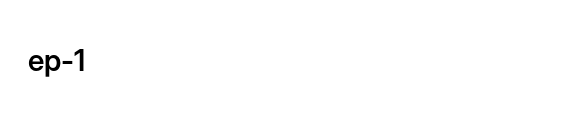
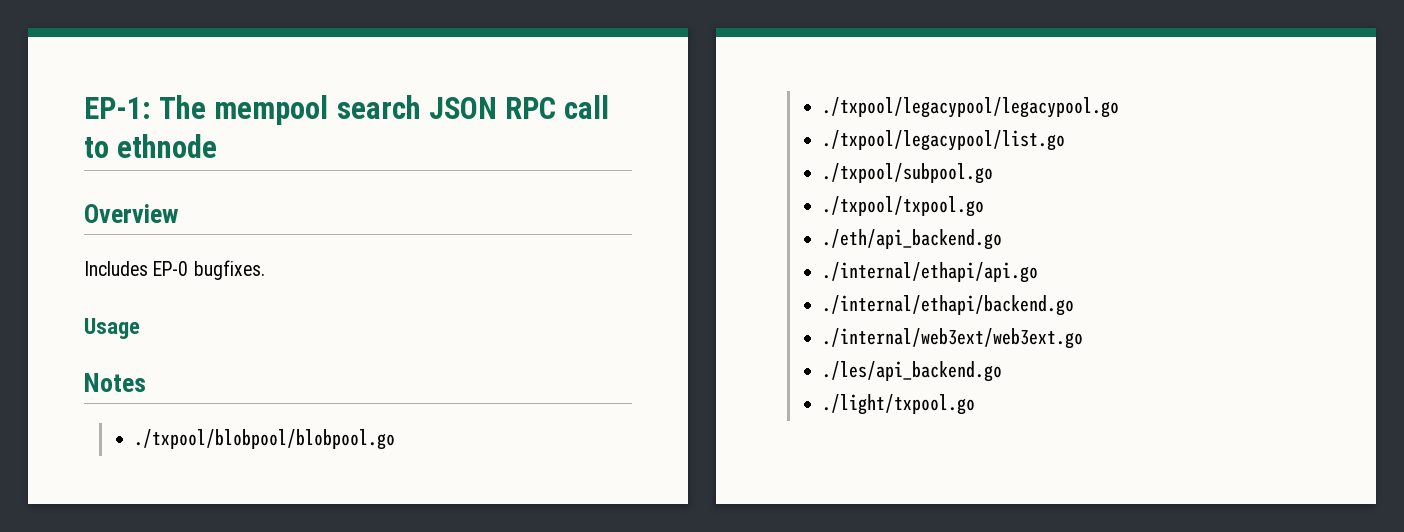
- ep-1
+ EP-1: The mempool search JSON RPC call to ethnode
+ Overview
+ Includes EP-0 bugfixes.
+ Usage
+ Notes
+ ./txpool/blobpool/blobpool.go
+ ./txpool/legacypool/legacypool.go
+ ./txpool/legacypool/list.go
+ ./txpool/subpool.go
+ ./txpool/txpool.go
+ ./eth/api_backend.go
+ ./internal/ethapi/api.go
+ ./internal/ethapi/backend.go
+ ./internal/web3ext/web3ext.go
+ ./les/api_backend.go
+ ./light/txpool.go

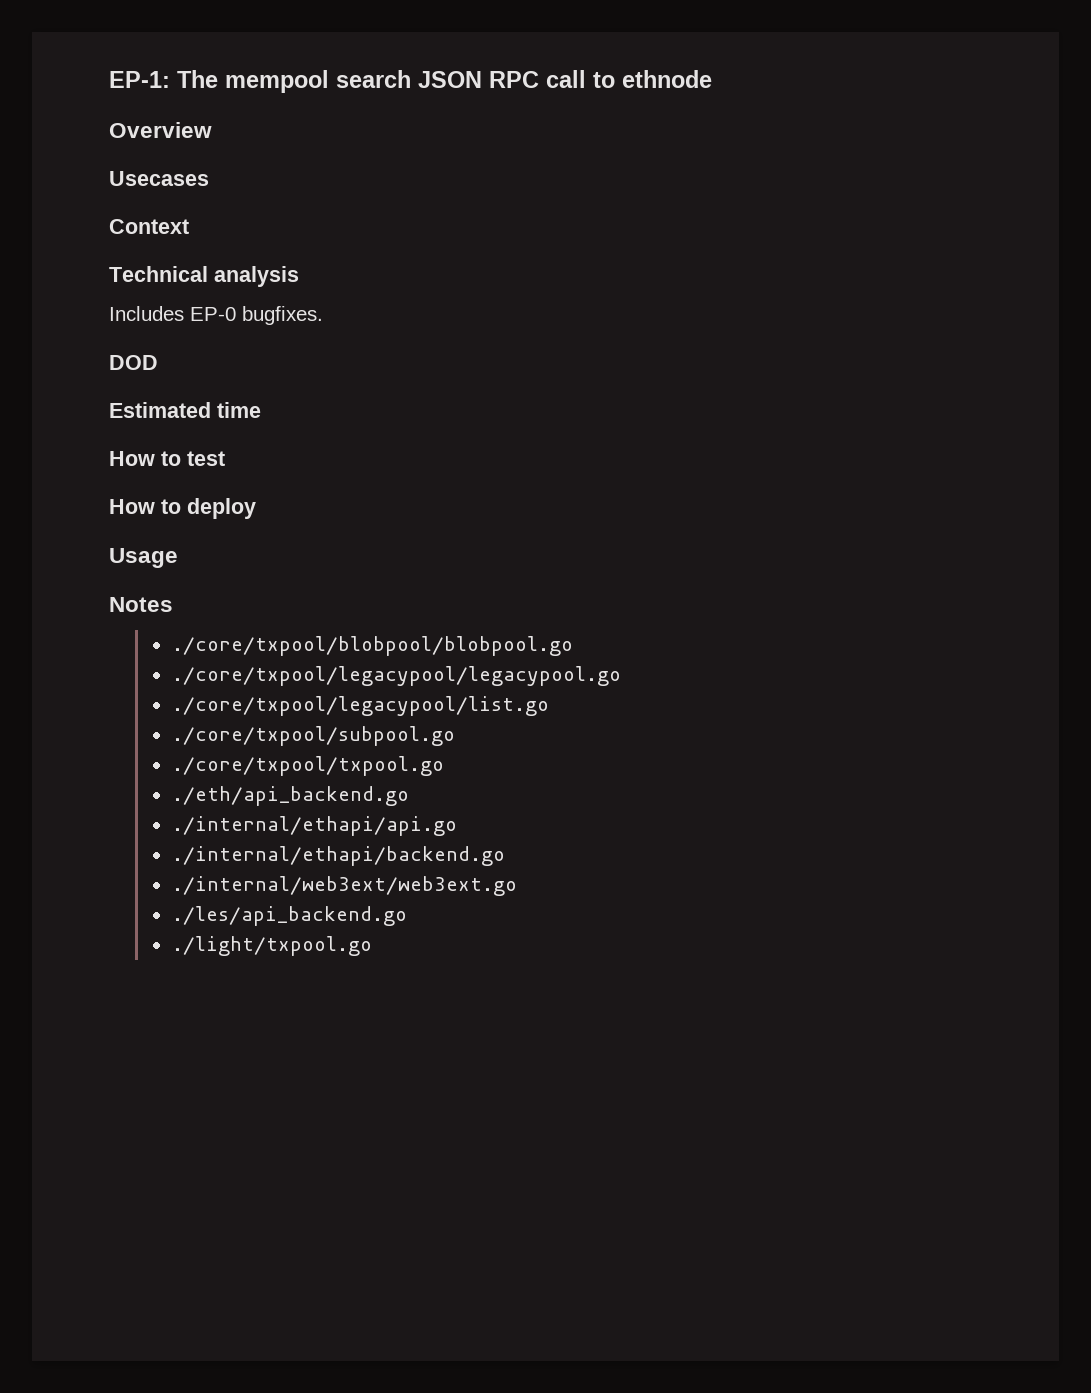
+ Usecases
+ Context
+ Technical analysis
+ DOD
+ Estimated time
+ How to test
+ How to deploy
  Usage
  Notes
- ./txpool/blobpool/blobpool.go
- ./txpool/legacypool/legacypool.go
- ./txpool/legacypool/list.go
- ./txpool/subpool.go
- ./txpool/txpool.go
+ ./core/txpool/blobpool/blobpool.go
+ ./core/txpool/legacypool/legacypool.go
+ ./core/txpool/legacypool/list.go
+ ./core/txpool/subpool.go
+ ./core/txpool/txpool.go

